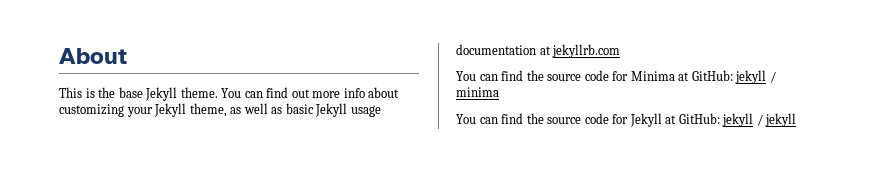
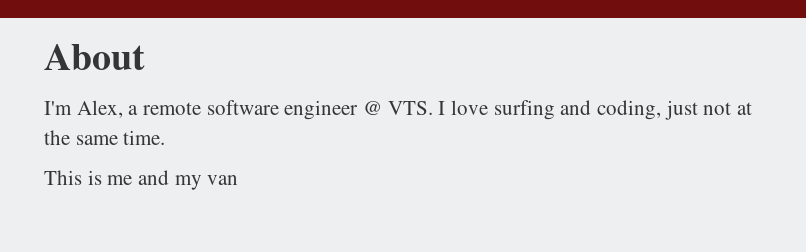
- This is the base Jekyll theme. You can find out more info about customizing your Jekyll theme, as well as basic Jekyll usage documentation at jekyllrb.com
- You can find the source code for Minima at GitHub: jekyll / minima
- You can find the source code for Jekyll at GitHub: jekyll / jekyll
+ I'm Alex, a remote software engineer @ VTS. I love surfing and coding, just not at the same time.
+ This is me and my van

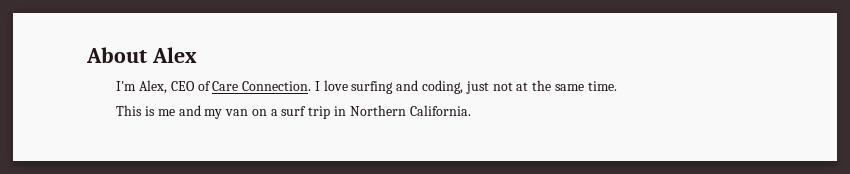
- About
+ About Alex
- I'm Alex, a remote software engineer @ VTS. I love surfing and coding, just not at the same time.
+ I'm Alex, CEO of Care Connection. I love surfing and coding, just not at the same time.
- This is me and my van
+ This is me and my van on a surf trip in Northern California.

